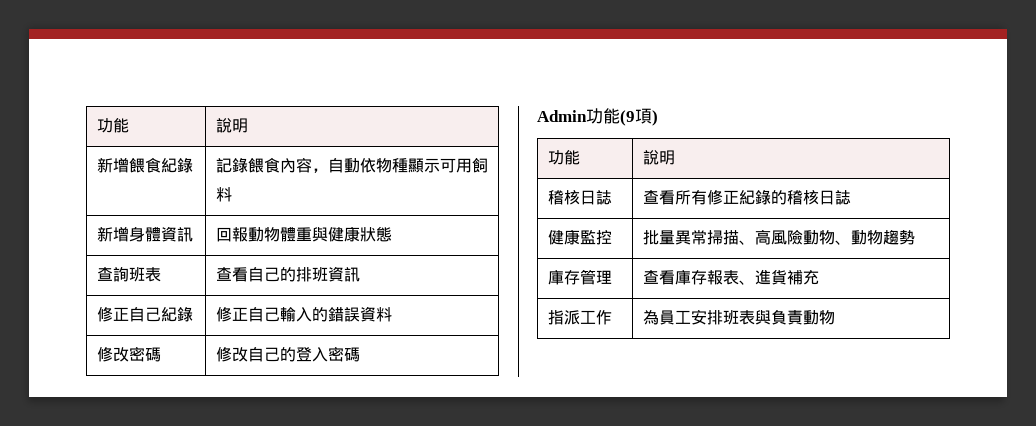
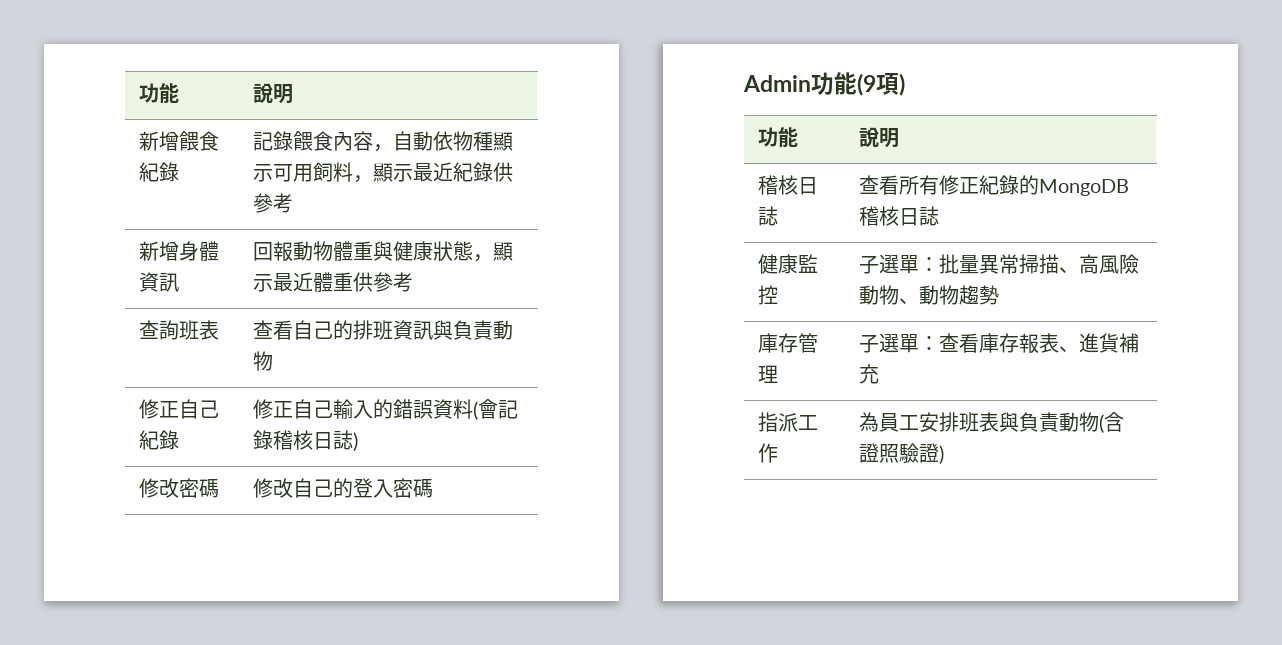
- 新增餵食紀錄 | 記錄餵食內容，自動依物種顯示可用飼料
+ 新增餵食紀錄 | 記錄餵食內容，自動依物種顯示可用飼料，顯示最近紀錄供參考
- 新增身體資訊 | 回報動物體重與健康狀態
+ 新增身體資訊 | 回報動物體重與健康狀態，顯示最近體重供參考
- 查詢班表 | 查看自己的排班資訊
+ 查詢班表 | 查看自己的排班資訊與負責動物
- 修正自己紀錄 | 修正自己輸入的錯誤資料
+ 修正自己紀錄 | 修正自己輸入的錯誤資料(會記錄稽核日誌)
- 稽核日誌 | 查看所有修正紀錄的稽核日誌
+ 稽核日誌 | 查看所有修正紀錄的MongoDB稽核日誌
- 健康監控 | 批量異常掃描、高風險動物、動物趨勢
+ 健康監控 | 子選單：批量異常掃描、高風險動物、動物趨勢
- 庫存管理 | 查看庫存報表、進貨補充
+ 庫存管理 | 子選單：查看庫存報表、進貨補充
- 指派工作 | 為員工安排班表與負責動物
+ 指派工作 | 為員工安排班表與負責動物(含證照驗證)

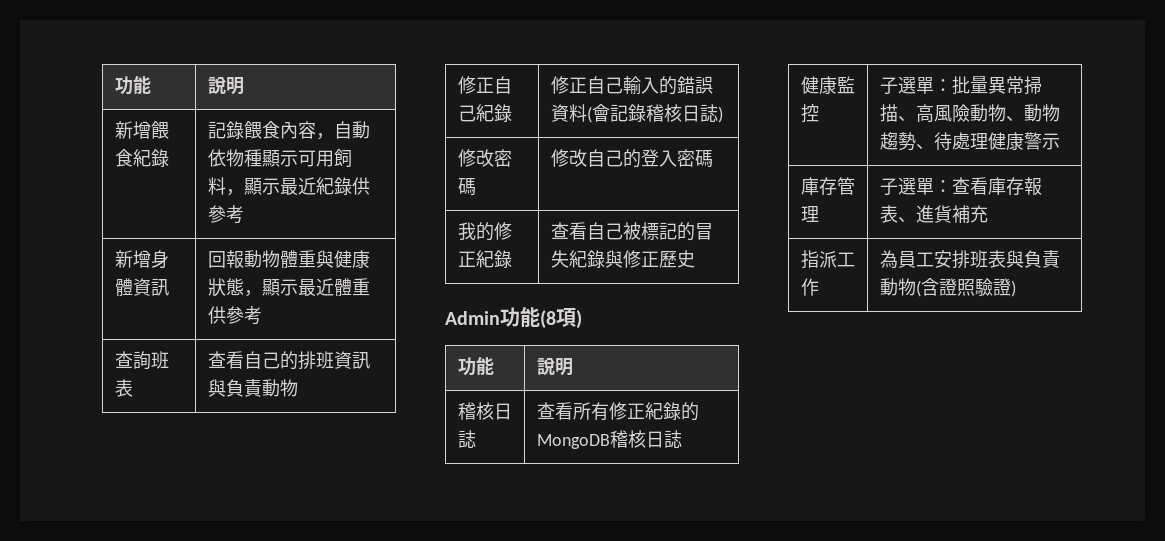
+ 我的修正紀錄 | 查看自己被標記的冒失紀錄與修正歷史
- Admin功能(9項)
+ Admin功能(8項)
- 健康監控 | 子選單：批量異常掃描、高風險動物、動物趨勢
+ 健康監控 | 子選單：批量異常掃描、高風險動物、動物趨勢、待處理健康警示

